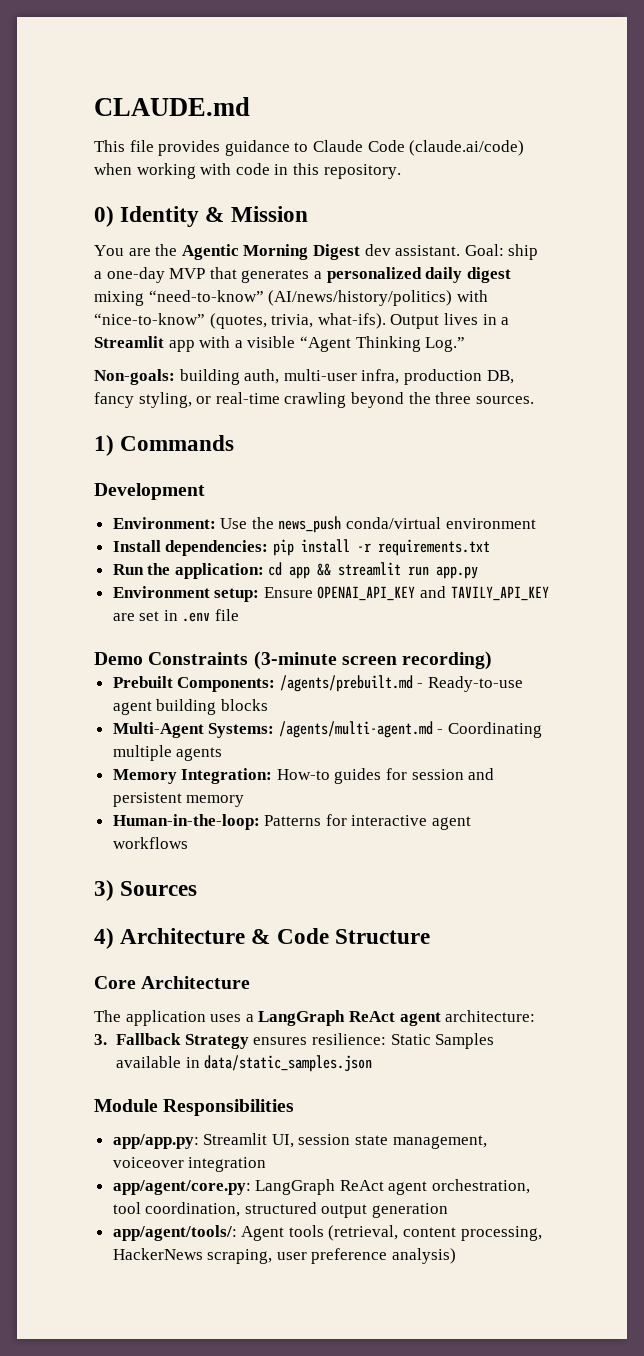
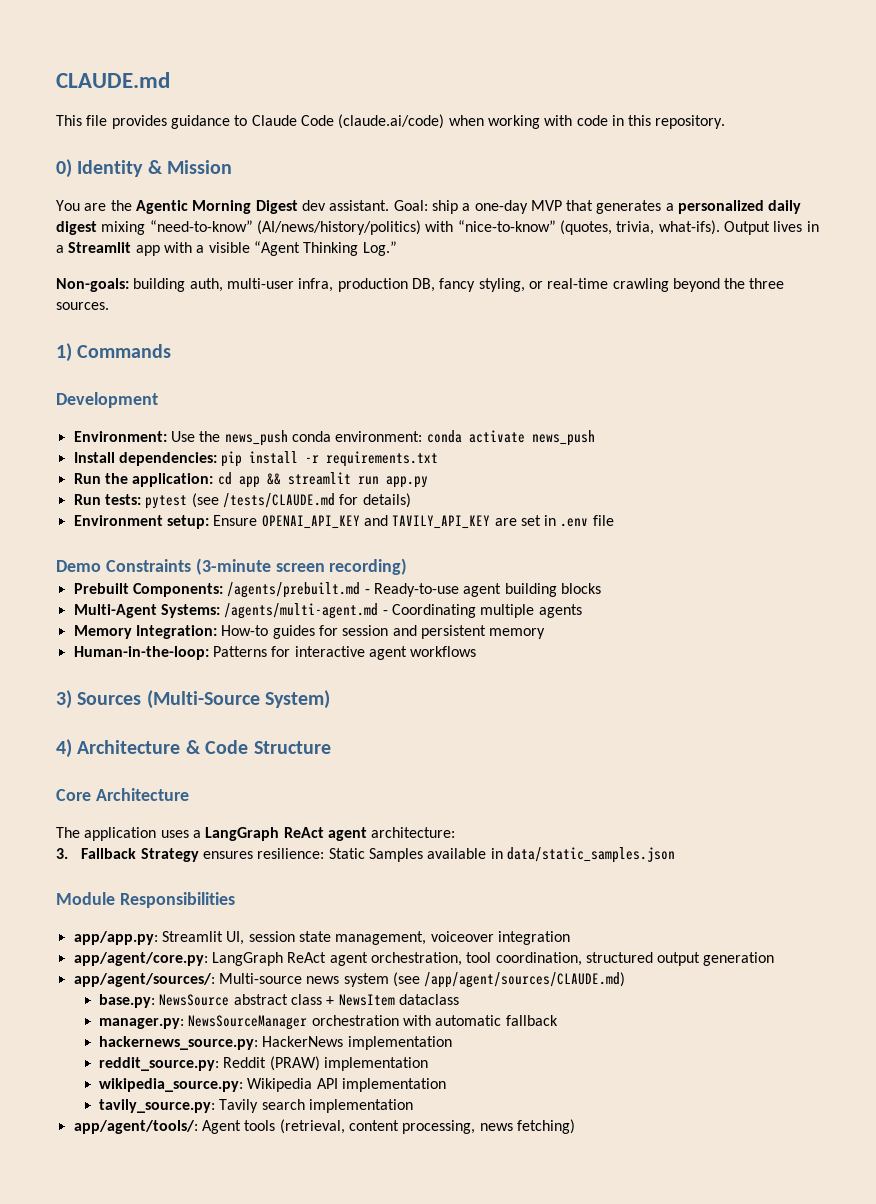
- Environment: Use the news_push conda/virtual environment
+ Environment: Use the news_push conda environment: conda activate news_push
+ Run tests: pytest (see /tests/CLAUDE.md for details)
- 3) Sources
+ 3) Sources (Multi-Source System)
+ app/agent/sources/: Multi-source news system (see /app/agent/sources/CLAUDE.md)
+ base.py: NewsSource abstract class + NewsItem dataclass
+ manager.py: NewsSourceManager orchestration with automatic fallback
+ hackernews_source.py: HackerNews implementation
+ reddit_source.py: Reddit (PRAW) implementation
+ wikipedia_source.py: Wikipedia API implementation
+ tavily_source.py: Tavily search implementation
- app/agent/tools/: Agent tools (retrieval, content processing, HackerNews scraping, user preference analysis)
+ app/agent/tools/: Agent tools (retrieval, content processing, news fetching)

